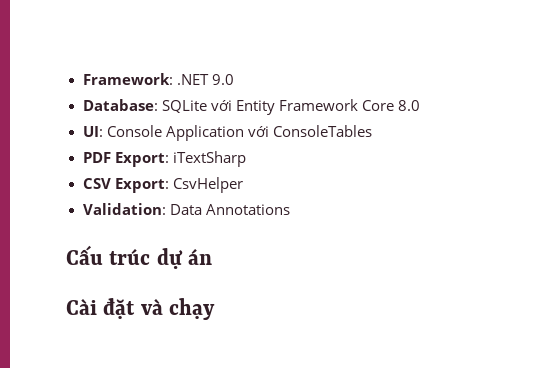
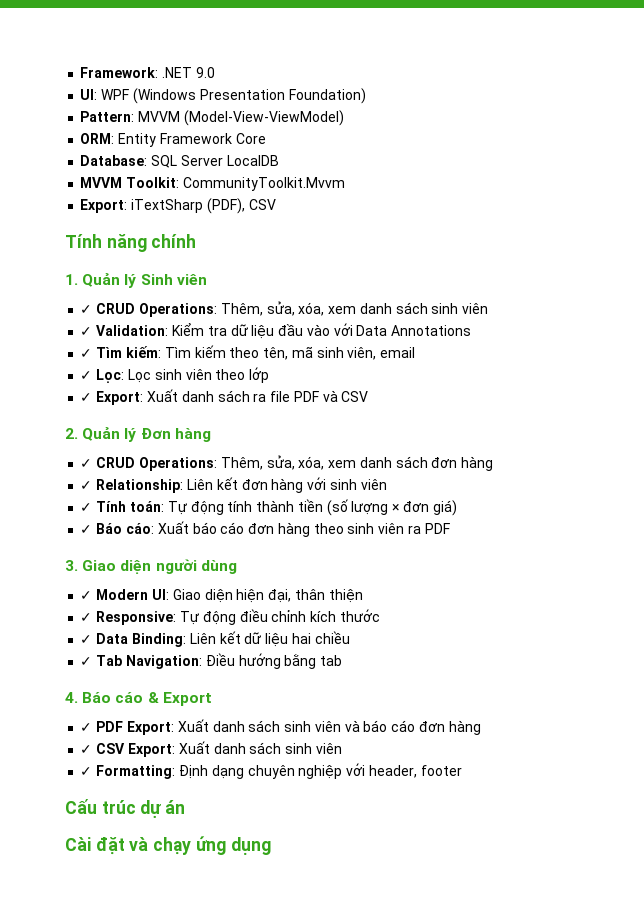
- Database: SQLite với Entity Framework Core 8.0
- UI: Console Application với ConsoleTables
- PDF Export: iTextSharp
- CSV Export: CsvHelper
- Validation: Data Annotations
+ UI: WPF (Windows Presentation Foundation)
+ Pattern: MVVM (Model-View-ViewModel)
+ ORM: Entity Framework Core
+ Database: SQL Server LocalDB
+ MVVM Toolkit: CommunityToolkit.Mvvm
+ Export: iTextSharp (PDF), CSV
+ Tính năng chính
+ 1. Quản lý Sinh viên
+ ✓ CRUD Operations: Thêm, sửa, xóa, xem danh sách sinh viên
+ ✓ Validation: Kiểm tra dữ liệu đầu vào với Data Annotations
+ ✓ Tìm kiếm: Tìm kiếm theo tên, mã sinh viên, email
+ ✓ Lọc: Lọc sinh viên theo lớp
+ ✓ Export: Xuất danh sách ra file PDF và CSV
+ 2. Quản lý Đơn hàng
+ ✓ CRUD Operations: Thêm, sửa, xóa, xem danh sách đơn hàng
+ ✓ Relationship: Liên kết đơn hàng với sinh viên
+ ✓ Tính toán: Tự động tính thành tiền (số lượng × đơn giá)
+ ✓ Báo cáo: Xuất báo cáo đơn hàng theo sinh viên ra PDF
+ 3. Giao diện người dùng
+ ✓ Modern UI: Giao diện hiện đại, thân thiện
+ ✓ Responsive: Tự động điều chỉnh kích thước
+ ✓ Data Binding: Liên kết dữ liệu hai chiều
+ ✓ Tab Navigation: Điều hướng bằng tab
+ 4. Báo cáo & Export
+ ✓ PDF Export: Xuất danh sách sinh viên và báo cáo đơn hàng
+ ✓ CSV Export: Xuất danh sách sinh viên
+ ✓ Formatting: Định dạng chuyên nghiệp với header, footer
- Cài đặt và chạy
+ Cài đặt và chạy ứng dụng

